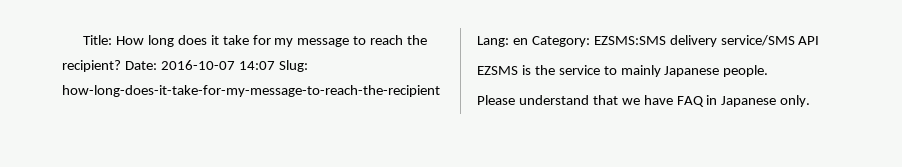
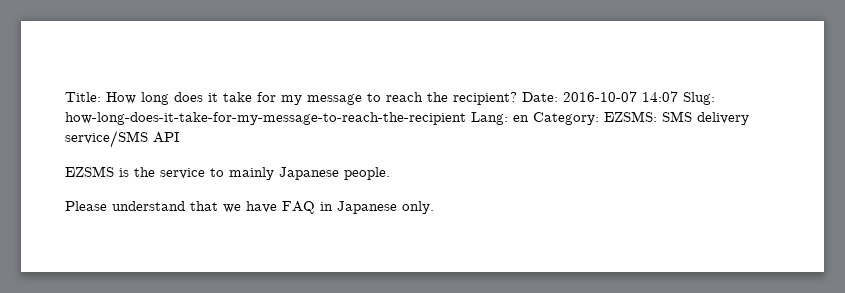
- Date: 2016-10-07 14:07 Slug: how-long-does-it-take-for-my-message-to-reach-the-recipient Lang: en Category: EZSMS:SMS delivery service/SMS API
+ Date: 2016-10-07 14:07 Slug: how-long-does-it-take-for-my-message-to-reach-the-recipient Lang: en Category: EZSMS: SMS delivery service/SMS API

